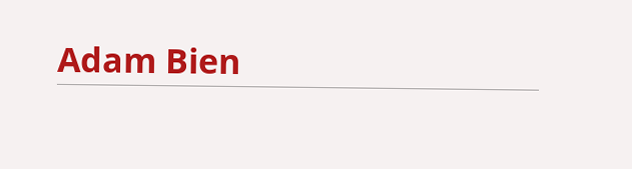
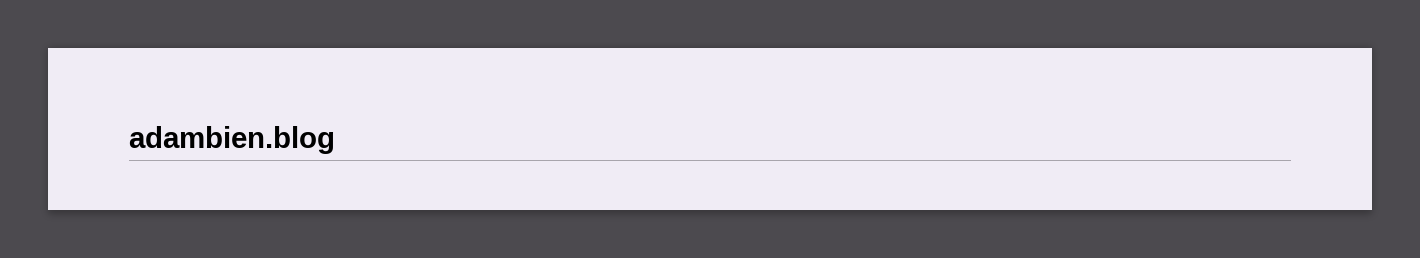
- Adam Bien
+ adambien.blog

